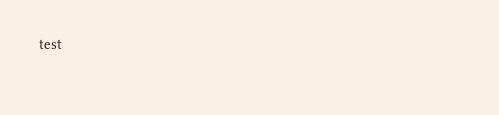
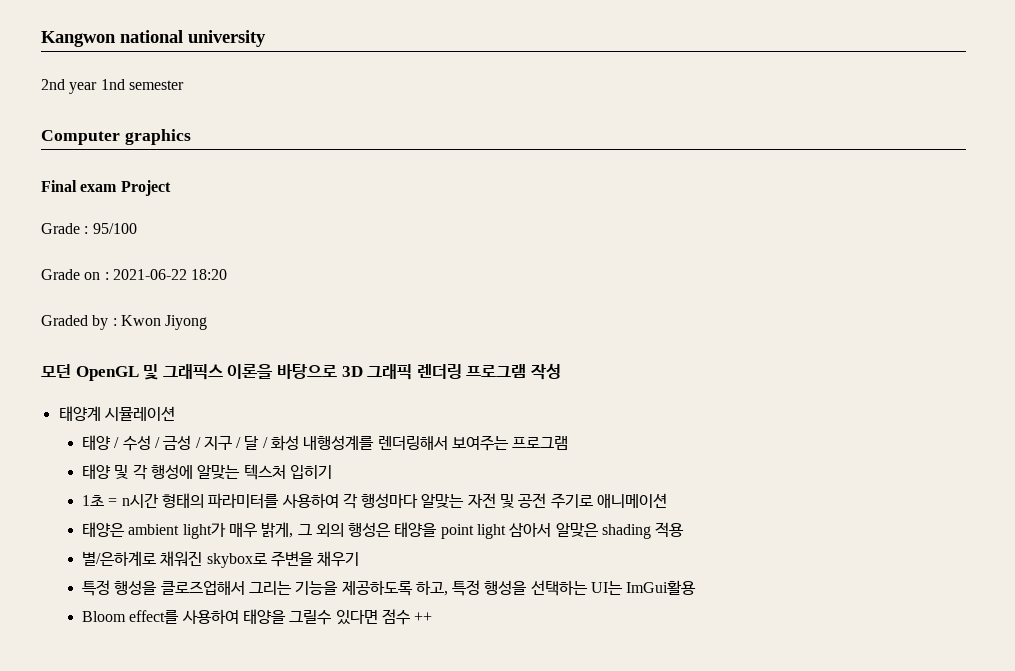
- test
+ Kangwon national university
+ 2nd year 1nd semester
+ Computer graphics
+ Final exam Project
+ Grade : 95/100
+ Grade on : 2021-06-22 18:20
+ Graded by : Kwon Jiyong
+ 모던 OpenGL 및 그래픽스 이론을 바탕으로 3D 그래픽 렌더링 프로그램 작성
+ 태양계 시뮬레이션
+ 태양 / 수성 / 금성 / 지구 / 달 / 화성 내행성계를 렌더링해서 보여주는 프로그램
+ 태양 및 각 행성에 알맞는 텍스처 입히기
+ 1초 = n시간 형태의 파라미터를 사용하여 각 행성마다 알맞는 자전 및 공전 주기로 애니메이션
+ 태양은 ambient light가 매우 밝게, 그 외의 행성은 태양을 point light 삼아서 알맞은 shading 적용
+ 별/은하계로 채워진 skybox로 주변을 채우기
+ 특정 행성을 클로즈업해서 그리는 기능을 제공하도록 하고, 특정 행성을 선택하는 UI는 ImGui활용
+ Bloom effect를 사용하여 태양을 그릴수 있다면 점수 ++

